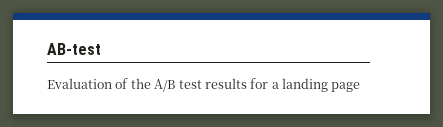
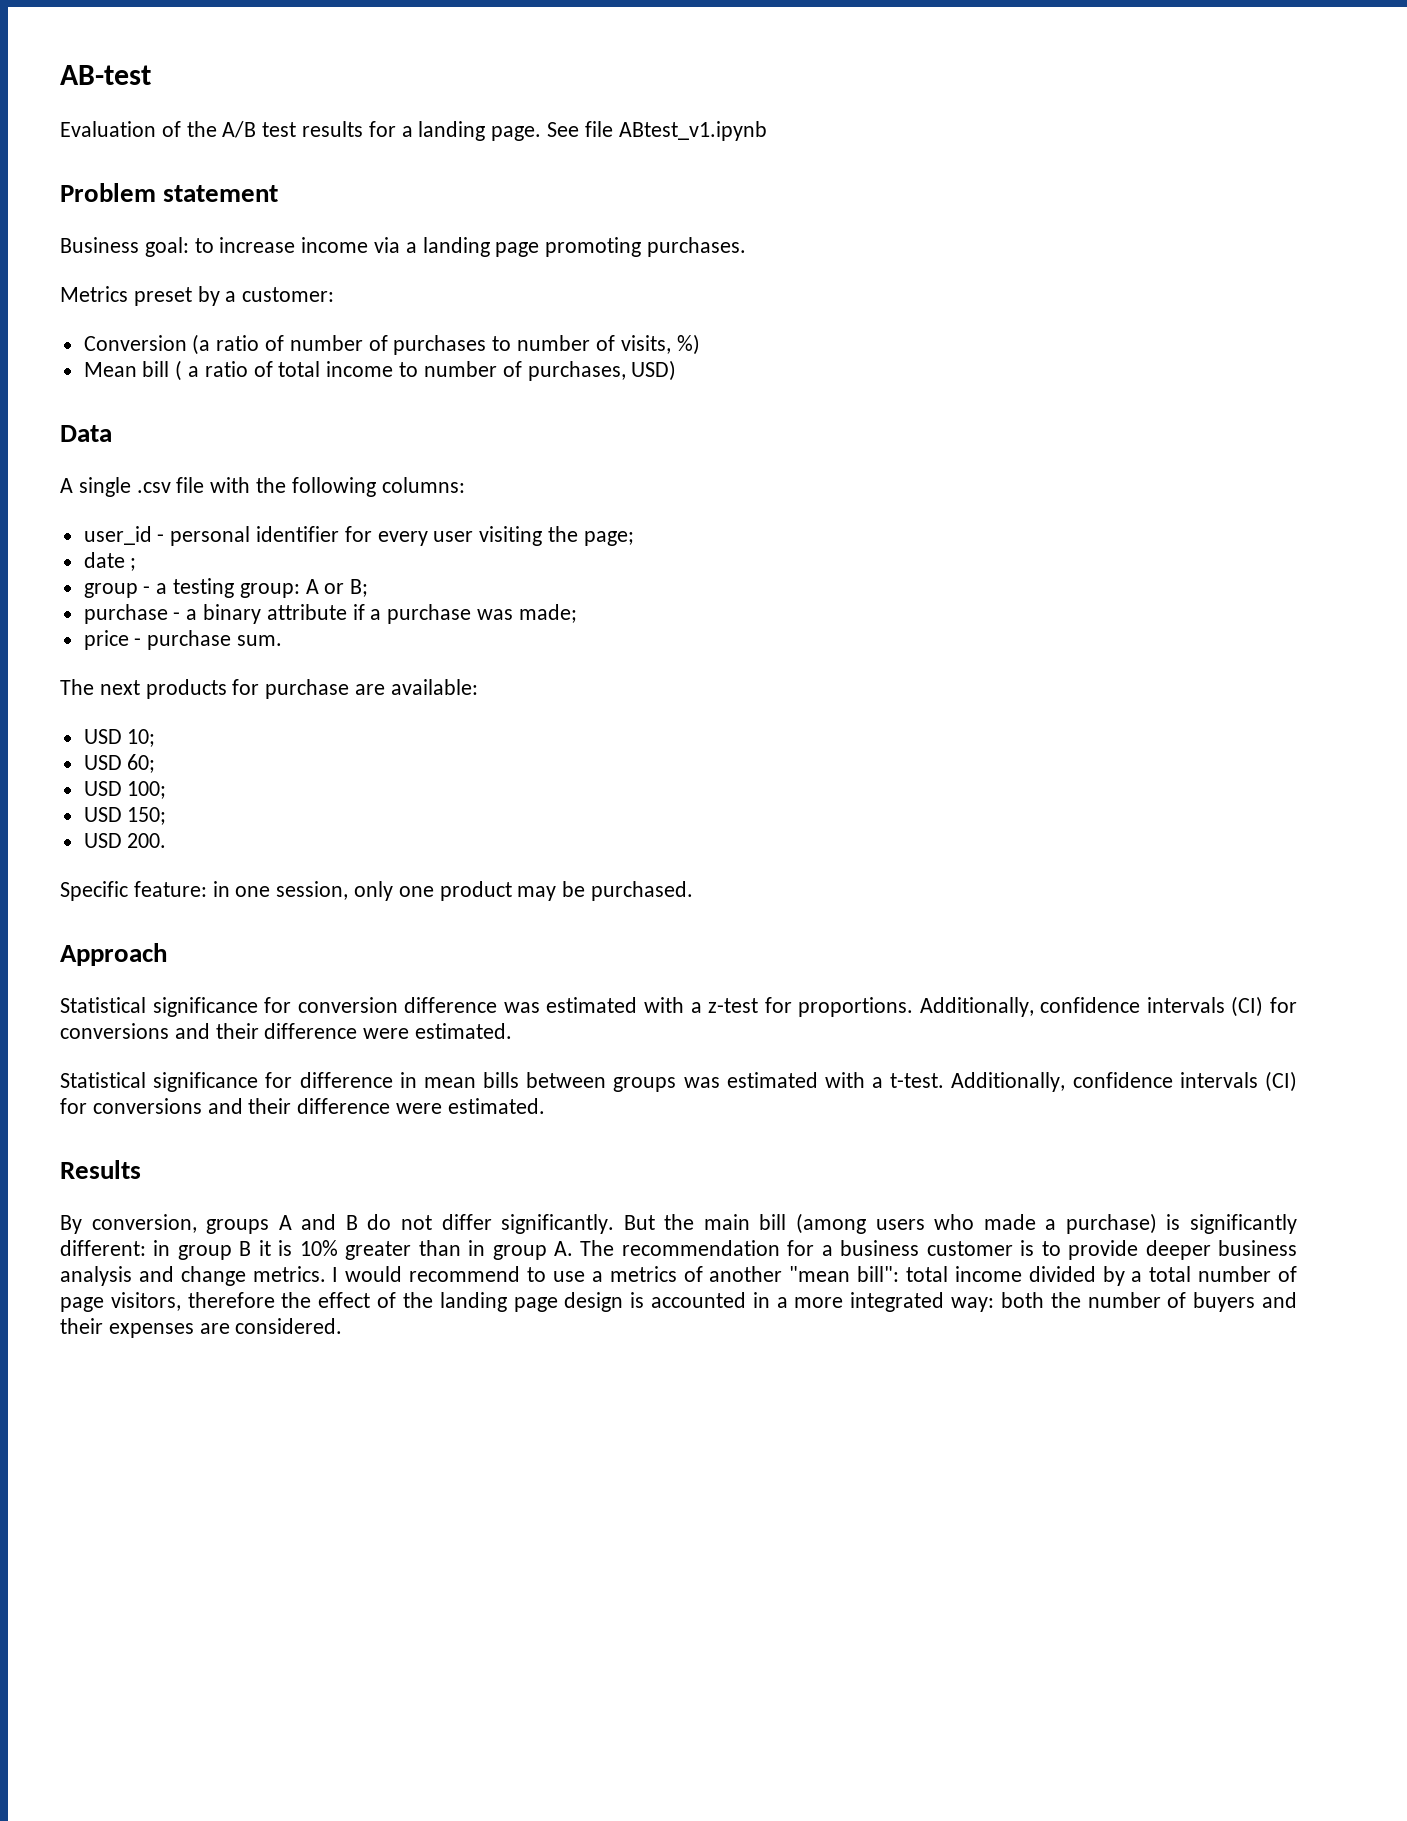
- Evaluation of the A/B test results for a landing page
+ Evaluation of the A/B test results for a landing page. See file ABtest_v1.ipynb
+ Problem statement
+ Business goal: to increase income via a landing page promoting purchases.
+ Metrics preset by a customer:
+ Conversion (a ratio of number of purchases to number of visits, %)
+ Mean bill ( a ratio of total income to number of purchases, USD)
+ Data
+ A single .csv file with the following columns:
+ user_id - personal identifier for every user visiting the page;
+ date ;
+ group - a testing group: A or B;
+ purchase - a binary attribute if a purchase was made;
+ price - purchase sum.
+ The next products for purchase are available:
+ USD 10;
+ USD 60;
+ USD 100;
+ USD 150;
+ USD 200.
+ Specific feature: in one session, only one product may be purchased.
+ Approach
+ Statistical significance for conversion difference was estimated with a z-test for proportions. Additionally, confidence intervals (CI) for conversions and their difference were estimated.
+ Statistical significance for difference in mean bills between groups was estimated with a t-test. Additionally, confidence intervals (CI) for conversions and their difference were estimated.
+ Results
+ By conversion, groups A and B do not differ significantly. But the main bill (among users who made a purchase) is significantly different: in group B it is 10% greater than in group A. The recommendation for a business customer is to provide deeper business analysis and change metrics. I would recommend to use a metrics of another "mean bill": total income divided by a total number of page visitors, therefore the effect of the landing page design is accounted in a more integrated way: both the number of buyers and their expenses are considered.

